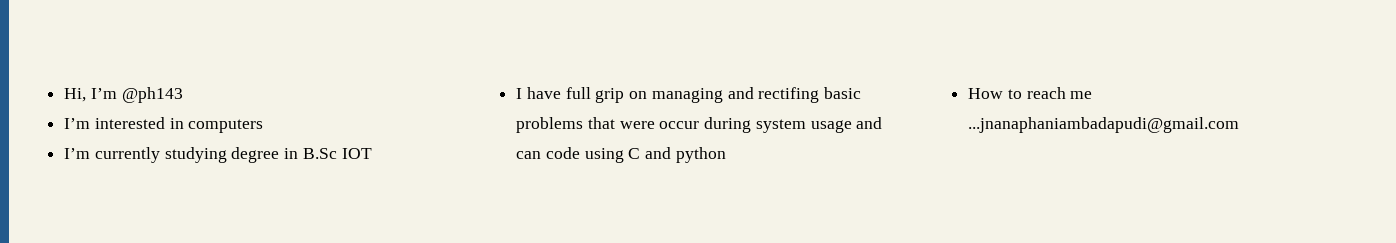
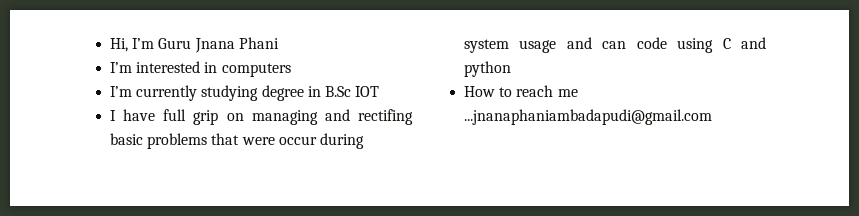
- Hi, I’m @ph143
+ Hi, I’m Guru Jnana Phani

